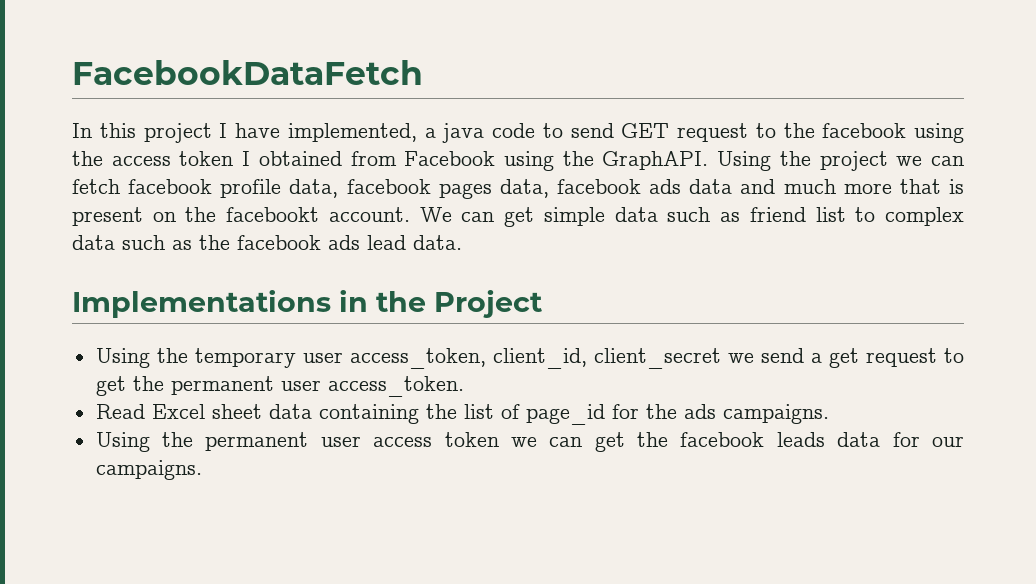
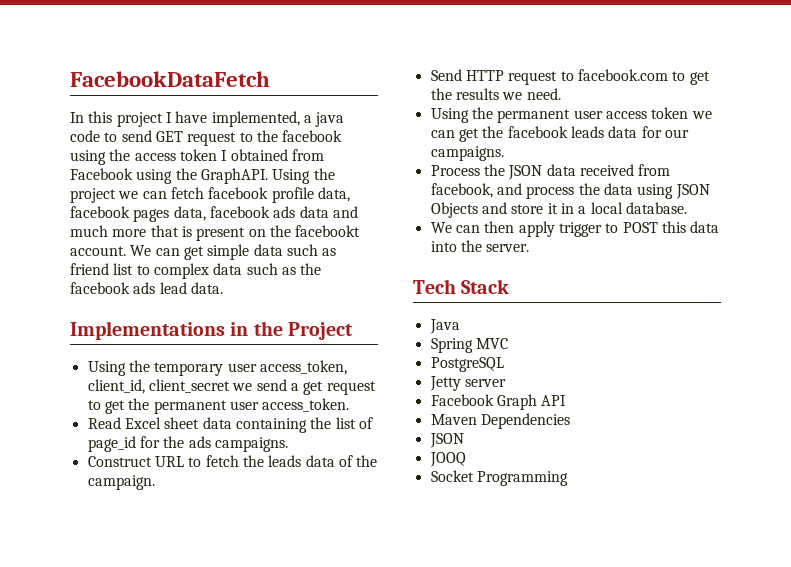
+ Construct URL to fetch the leads data of the campaign.
+ Send HTTP request to facebook.com to get the results we need.
+ Process the JSON data received from facebook, and process the data using JSON Objects and store it in a local database.
+ We can then apply trigger to POST this data into the server.
+ Tech Stack
+ Java
+ Spring MVC
+ PostgreSQL
+ Jetty server
+ Facebook Graph API
+ Maven Dependencies
+ JSON
+ JOOQ
+ Socket Programming

